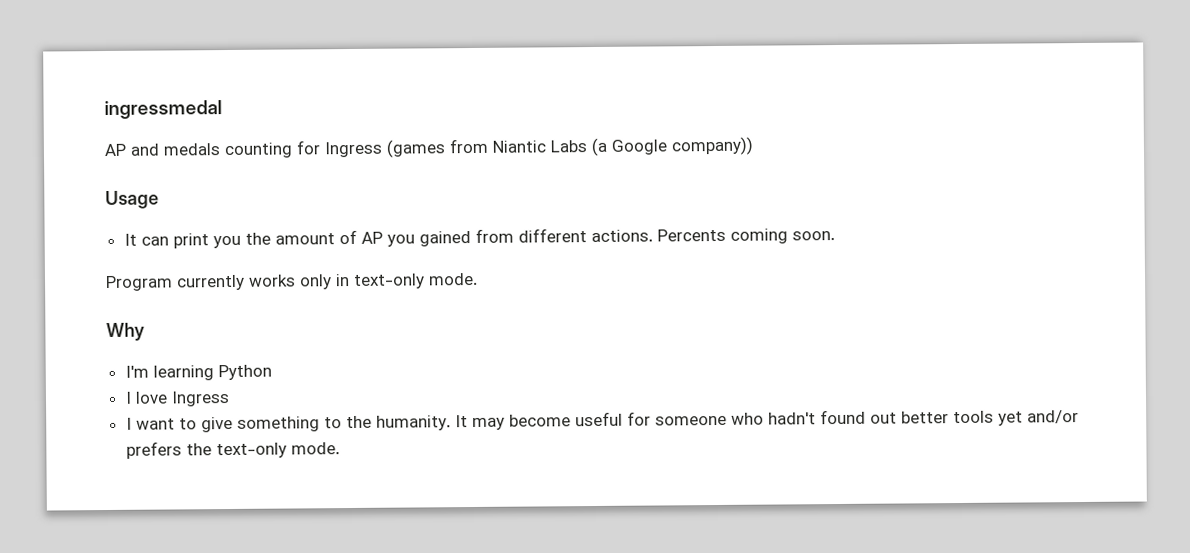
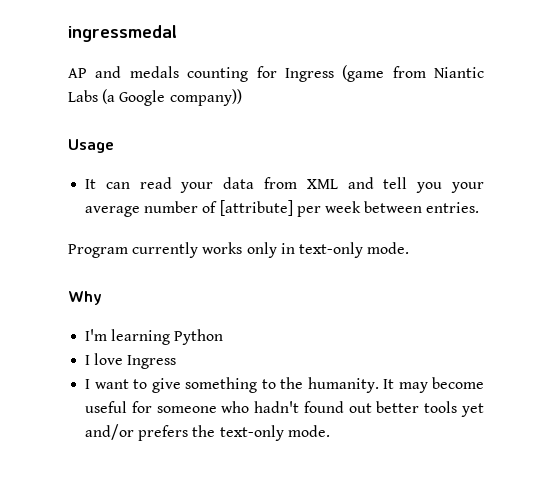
- AP and medals counting for Ingress (games from Niantic Labs (a Google company))
+ AP and medals counting for Ingress (game from Niantic Labs (a Google company))
- It can print you the amount of AP you gained from different actions. Percents coming soon.
+ It can read your data from XML and tell you your average number of [attribute] per week between entries.

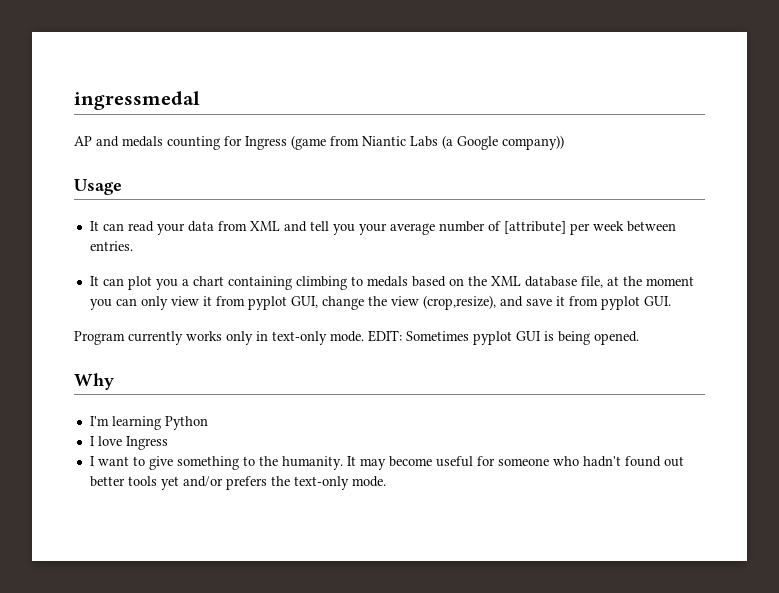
+ It can plot you a chart containing climbing to medals based on the XML database file, at the moment you can only view it from pyplot GUI, change the view (crop,resize), and save it from pyplot GUI.
+ EDIT: Sometimes pyplot GUI is being opened.

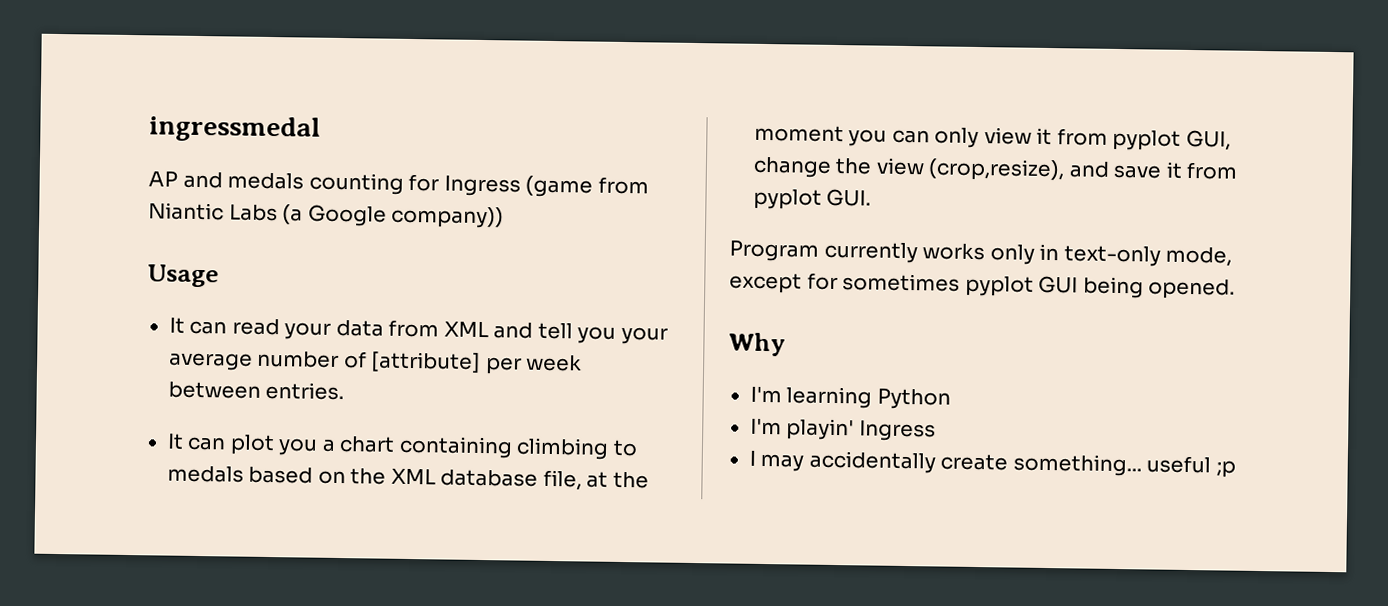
- Program currently works only in text-only mode. EDIT: Sometimes pyplot GUI is being opened.
+ Program currently works only in text-only mode, except for sometimes pyplot GUI being opened.
- I love Ingress
+ I'm playin' Ingress
- I want to give something to the humanity. It may become useful for someone who hadn't found out better tools yet and/or prefers the text-only mode.
+ I may accidentally create something... useful ;p

